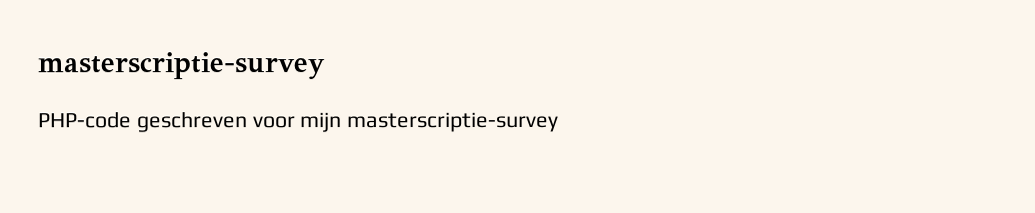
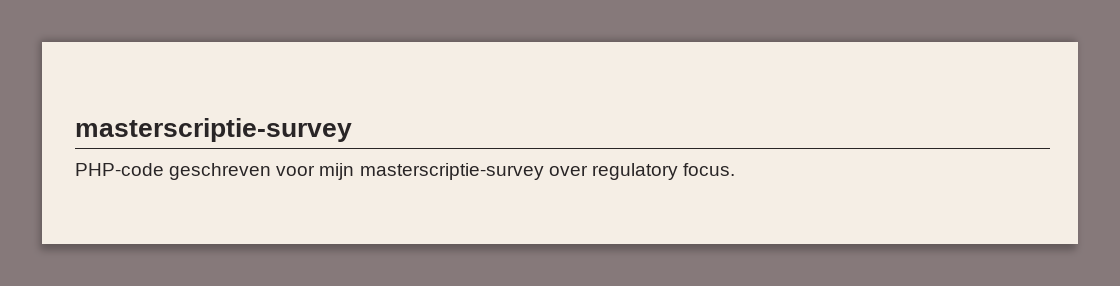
- PHP-code geschreven voor mijn masterscriptie-survey
+ PHP-code geschreven voor mijn masterscriptie-survey over regulatory focus.

